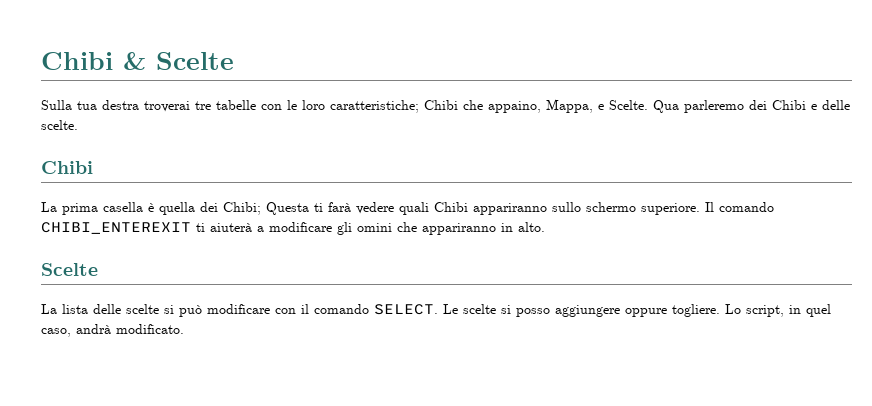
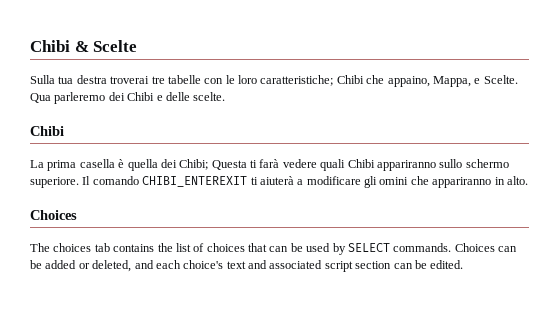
  Il comando CHIBI_ENTEREXIT ti aiuterà a modificare gli omini che appariranno in alto.
- Scelte
- La lista delle scelte si può modificare con il comando SELECT. Le scelte si posso aggiungere oppure togliere. Lo script, in quel caso, andrà modificato.
+ Choices
+ The choices tab contains the list of choices that can be used by SELECT commands. Choices can be added or deleted, and each choice's text and associated script section can be edited.

